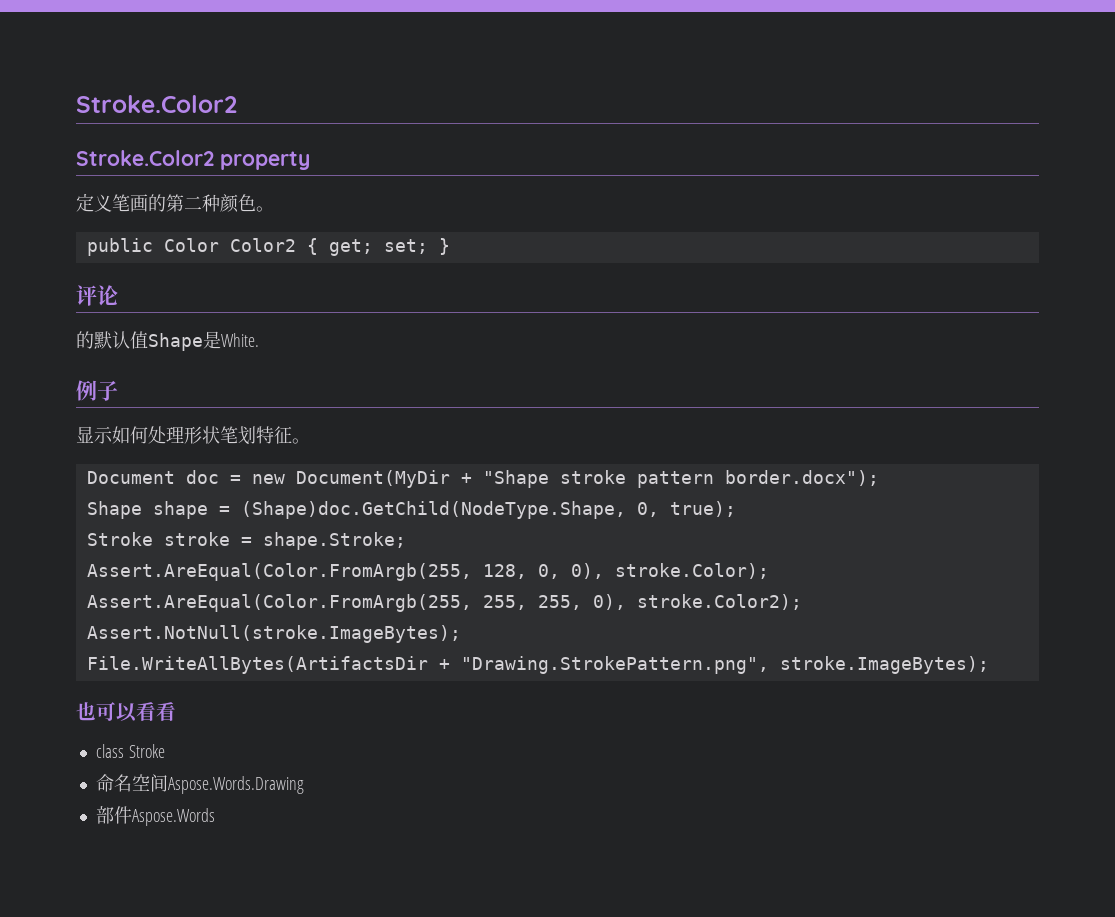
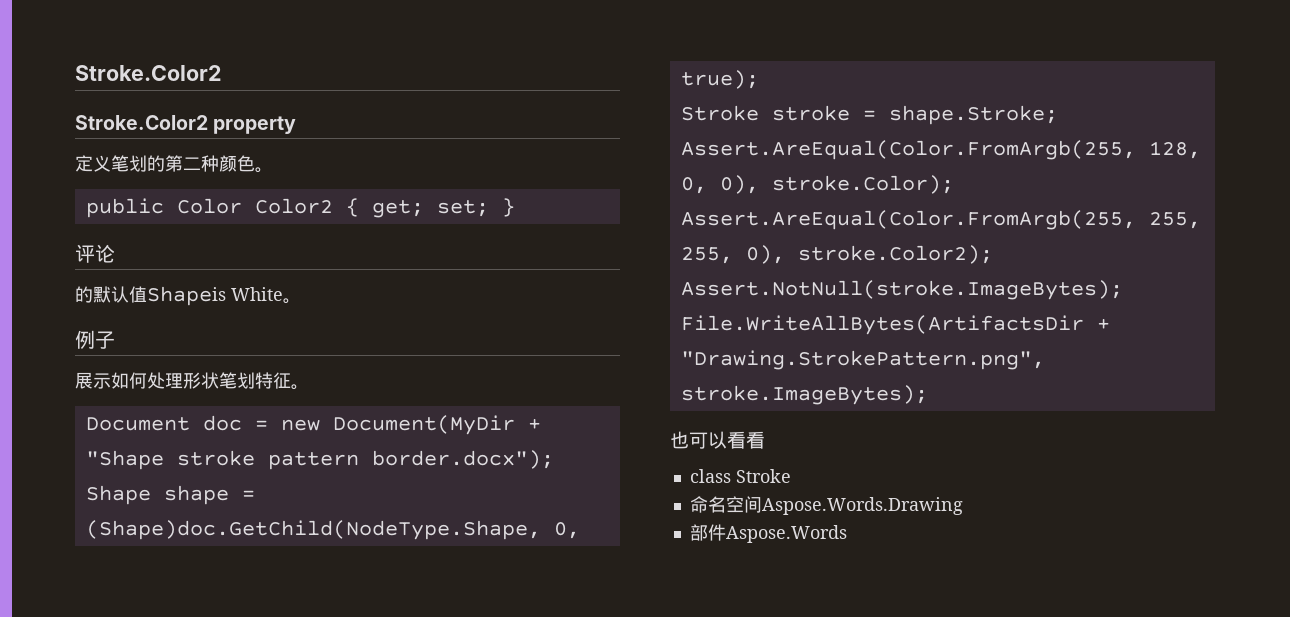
- 定义笔画的第二种颜色。
+ 定义笔划的第二种颜色。
- 的默认值Shape是White.
+ 的默认值Shapeis White。
- 显示如何处理形状笔划特征。
+ 展示如何处理形状笔划特征。

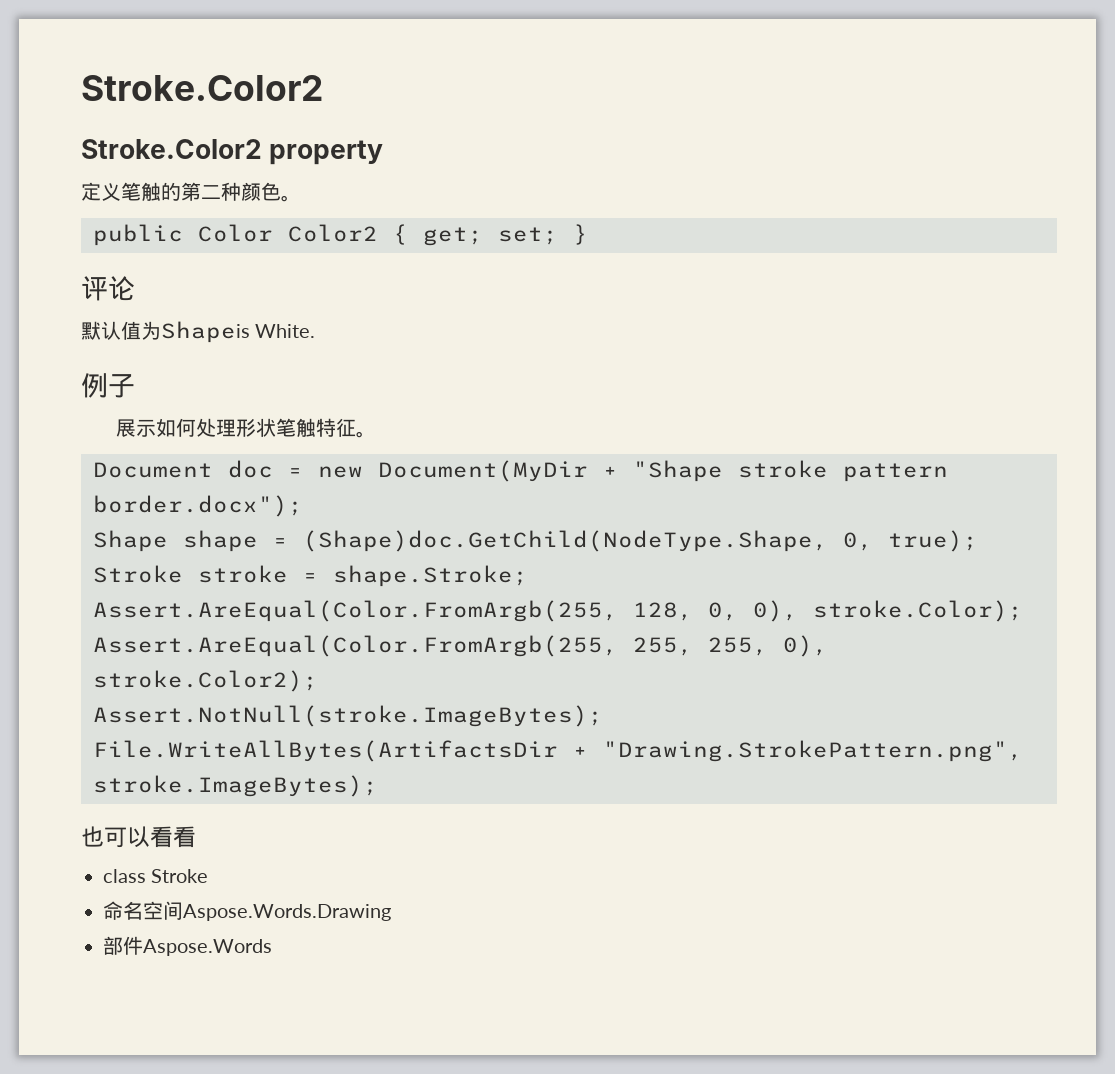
- 定义笔划的第二种颜色。
+ 定义笔触的第二种颜色。
- 的默认值Shapeis White。
+ 默认值为Shapeis White.
- 展示如何处理形状笔划特征。
+ 展示如何处理形状笔触特征。

